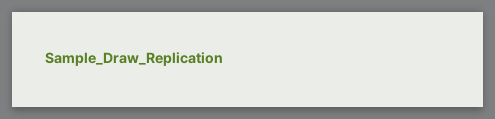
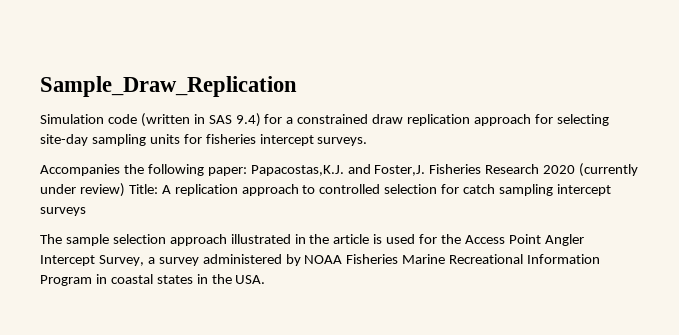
+ Simulation code (written in SAS 9.4) for a constrained draw replication approach for selecting site-day sampling units for fisheries intercept surveys.
+ Accompanies the following paper: Papacostas,K.J. and Foster,J. Fisheries Research 2020 (currently under review) Title: A replication approach to controlled selection for catch sampling intercept surveys
+ The sample selection approach illustrated in the article is used for the Access Point Angler Intercept Survey, a survey administered by NOAA Fisheries Marine Recreational Information Program in coastal states in the USA.

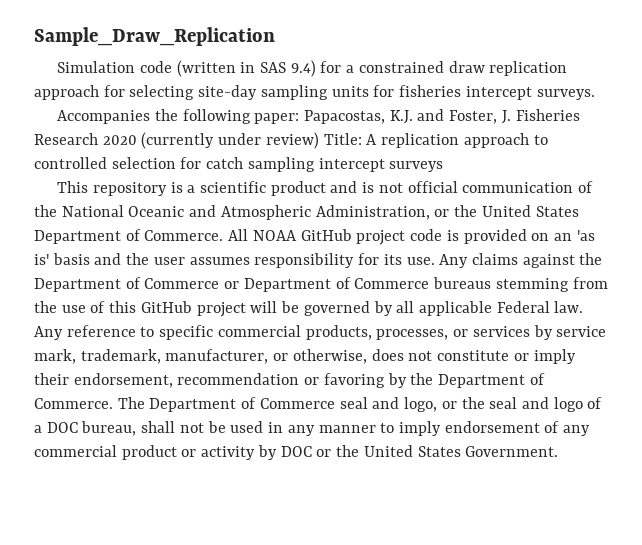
- Accompanies the following paper: Papacostas,K.J. and Foster,J. Fisheries Research 2020 (currently under review) Title: A replication approach to controlled selection for catch sampling intercept surveys
+ Accompanies the following paper: Papacostas, K.J. and Foster, J. Fisheries Research 2020 (currently under review) Title: A replication approach to controlled selection for catch sampling intercept surveys
- The sample selection approach illustrated in the article is used for the Access Point Angler Intercept Survey, a survey administered by NOAA Fisheries Marine Recreational Information Program in coastal states in the USA.
+ This repository is a scientific product and is not official communication of the National Oceanic and Atmospheric Administration, or the United States Department of Commerce. All NOAA GitHub project code is provided on an 'as is' basis and the user assumes responsibility for its use. Any claims against the Department of Commerce or Department of Commerce bureaus stemming from the use of this GitHub project will be governed by all applicable Federal law. Any reference to specific commercial products, processes, or services by service mark, trademark, manufacturer, or otherwise, does not constitute or imply their endorsement, recommendation or favoring by the Department of Commerce. The Department of Commerce seal and logo, or the seal and logo of a DOC bureau, shall not be used in any manner to imply endorsement of any commercial product or activity by DOC or the United States Government.

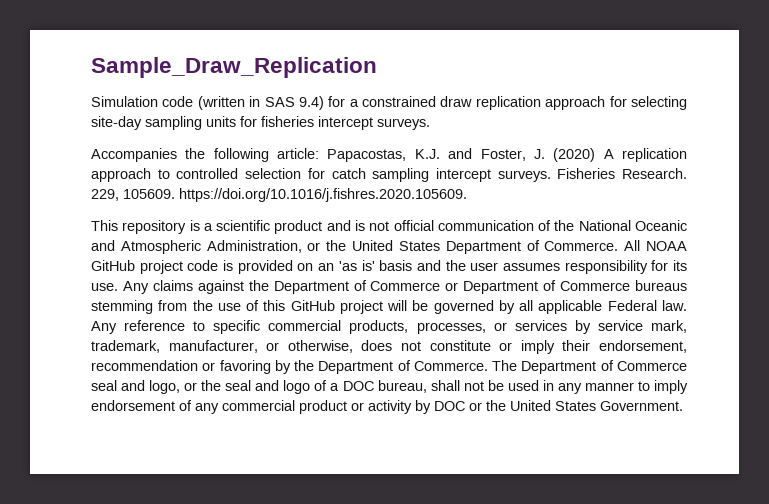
- Accompanies the following paper: Papacostas, K.J. and Foster, J. Fisheries Research 2020 (currently under review) Title: A replication approach to controlled selection for catch sampling intercept surveys
+ Accompanies the following article: Papacostas, K.J. and Foster, J. (2020) A replication approach to controlled selection for catch sampling intercept surveys. Fisheries Research. 229, 105609. https://doi.org/10.1016/j.fishres.2020.105609.

